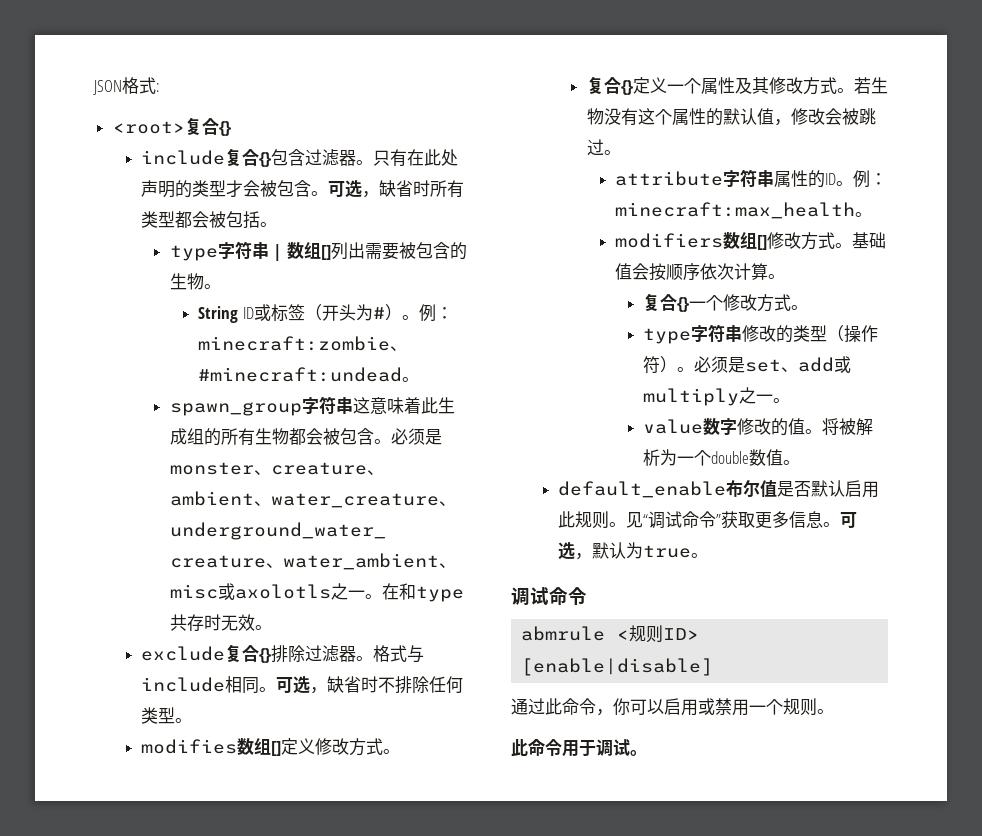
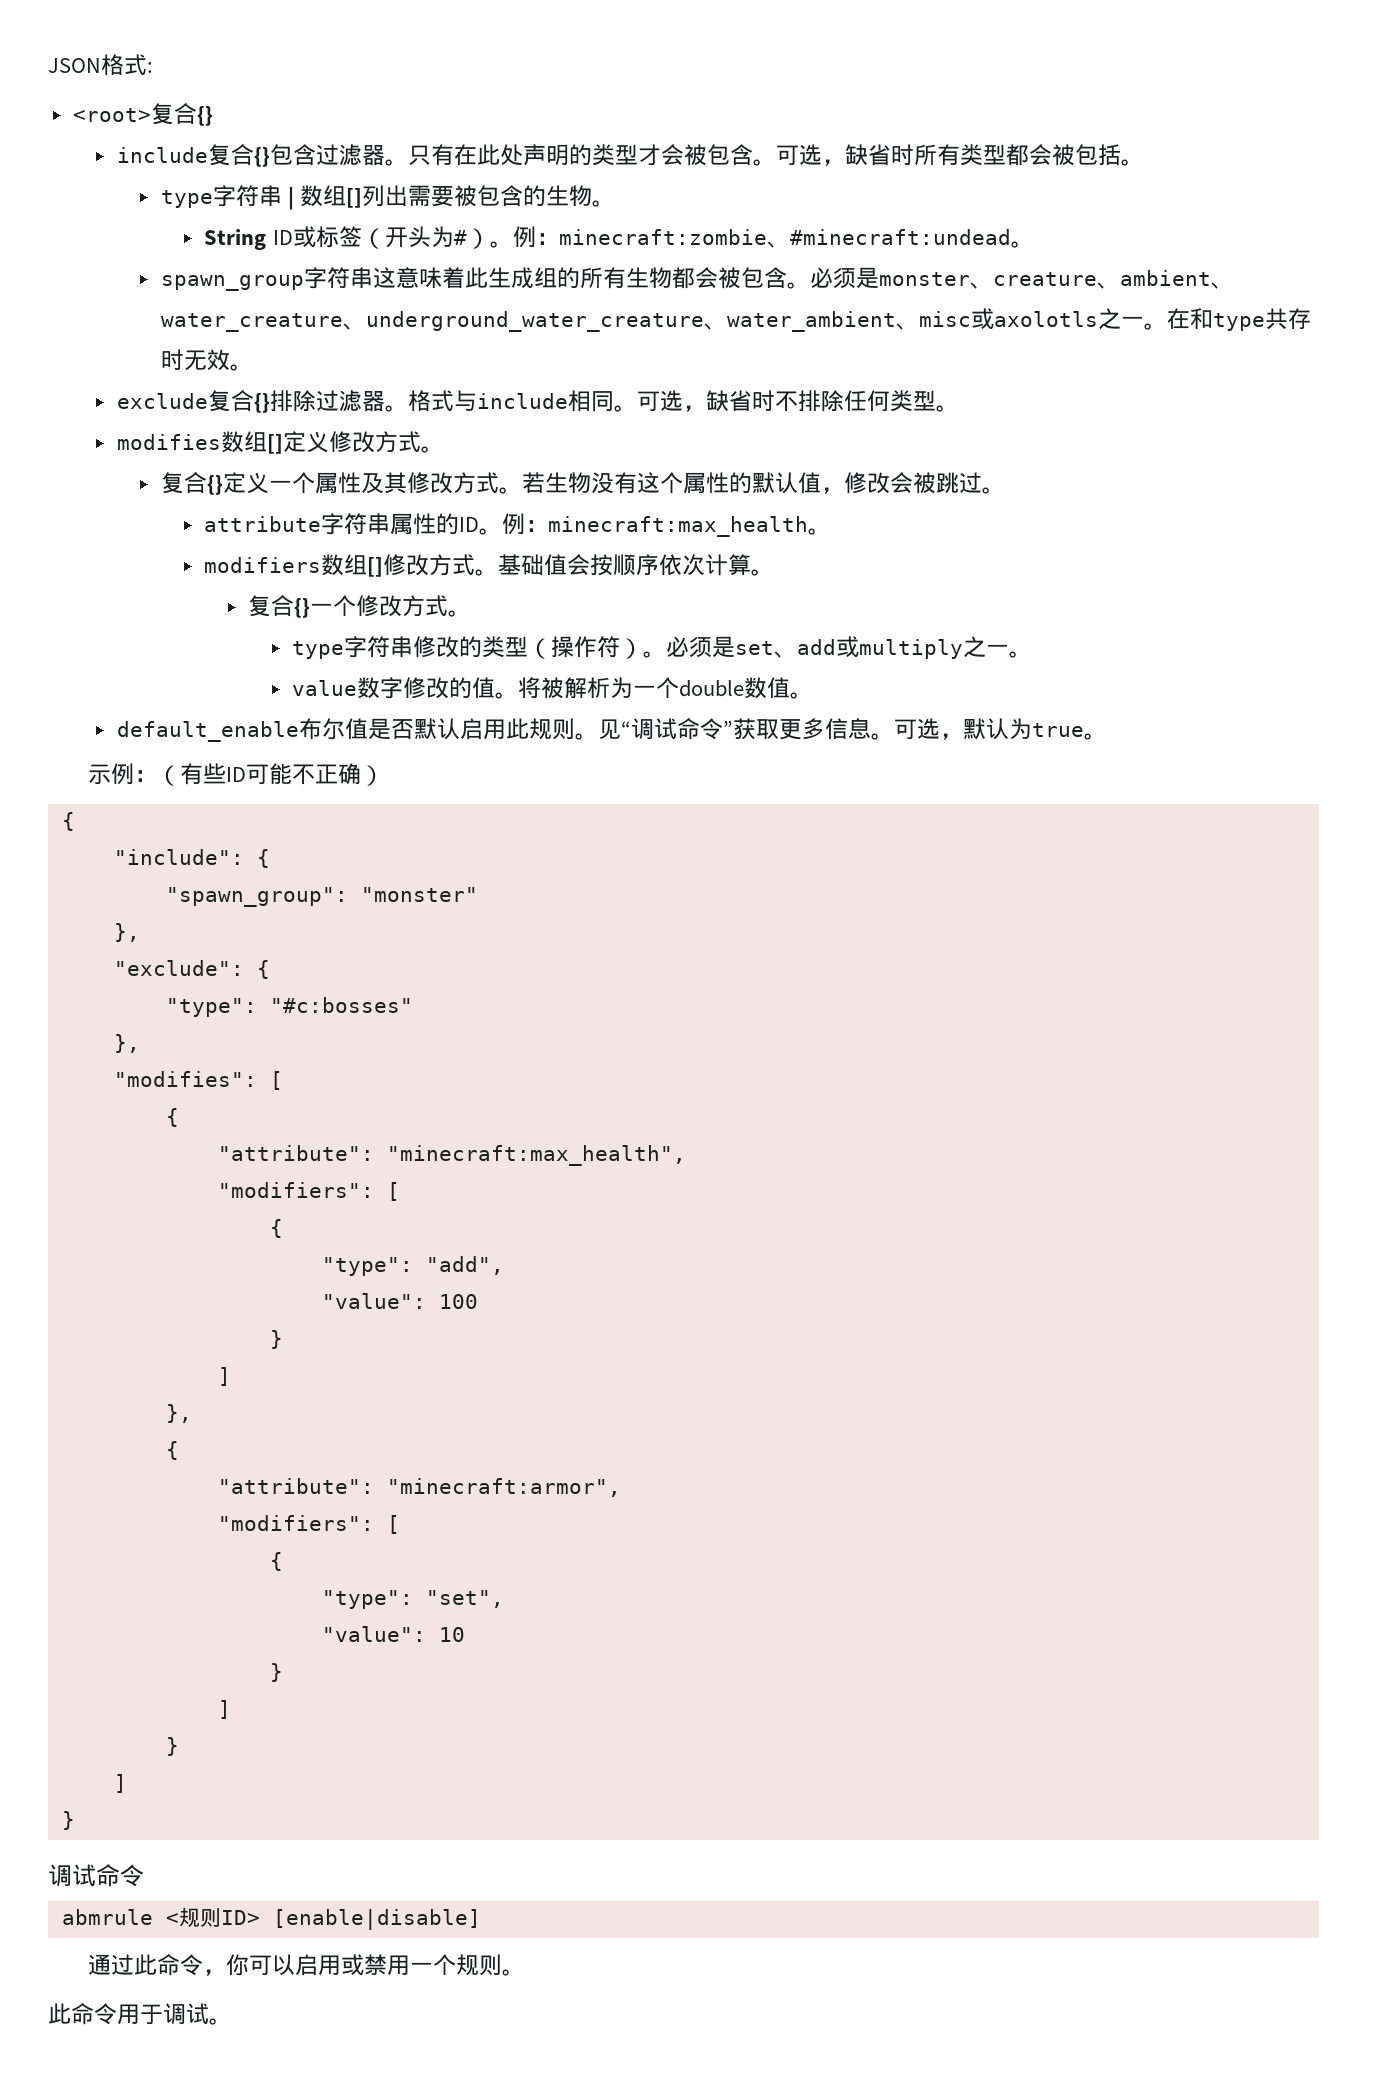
+ 示例：（有些ID可能不正确）
+ {
+ "include": {
+ "spawn_group": "monster"
+ },
+ "exclude": {
+ "type": "#c:bosses"
+ },
+ "modifies": [
+ {
+ "attribute": "minecraft:max_health",
+ "modifiers": [
+ {
+ "type": "add",
+ "value": 100
+ }
+ ]
+ },
+ {
+ "attribute": "minecraft:armor",
+ "modifiers": [
+ {
+ "type": "set",
+ "value": 10
+ }
+ ]
+ }
+ ]
+ }

